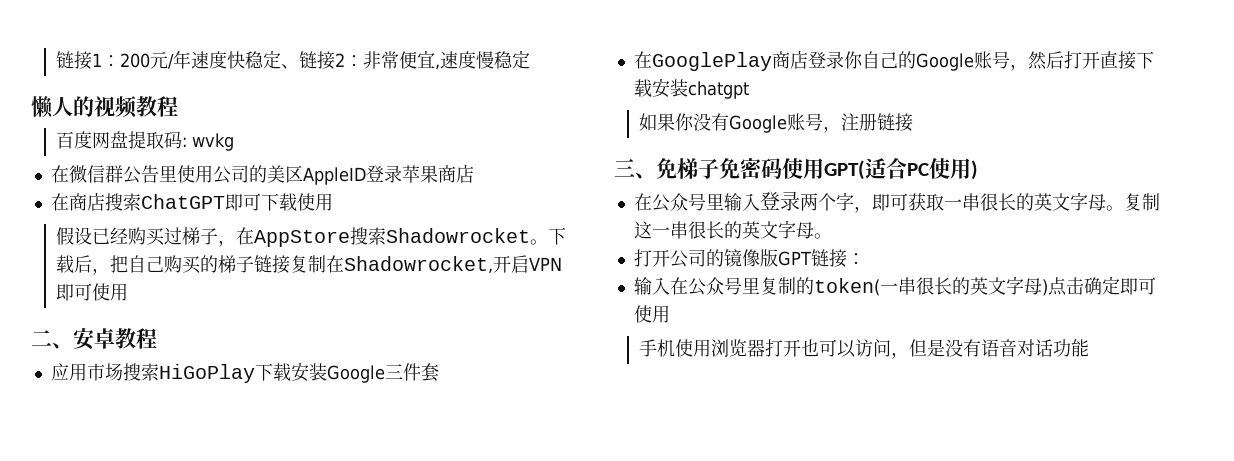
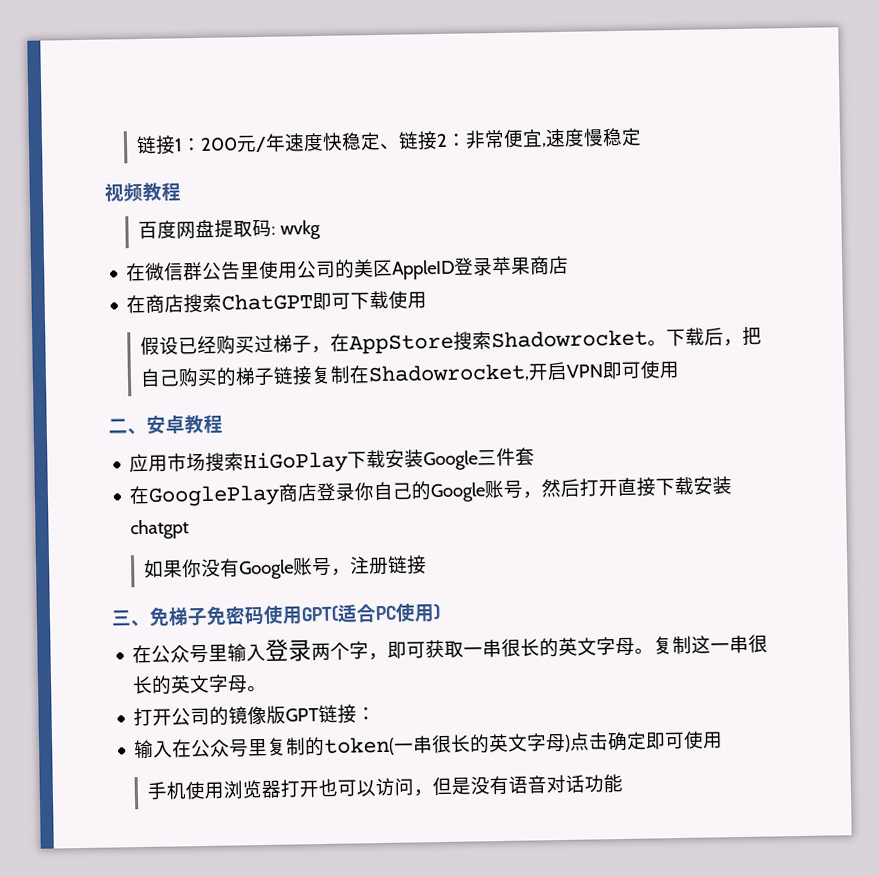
- 懒人的视频教程
+ 视频教程

